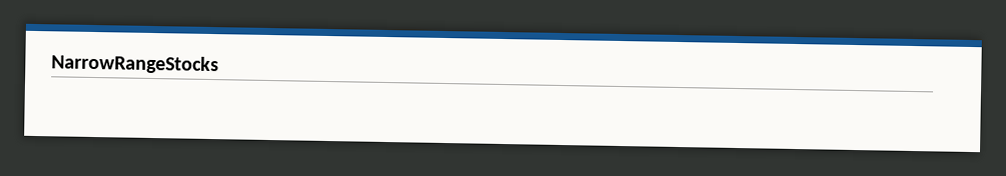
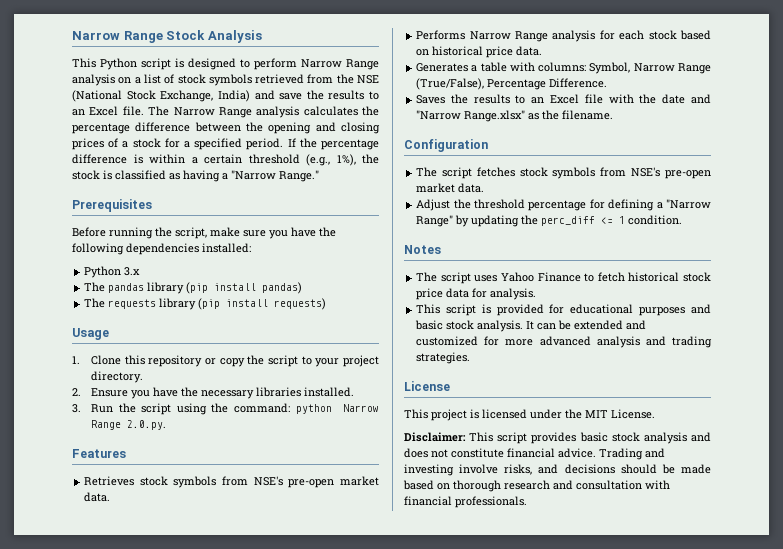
- NarrowRangeStocks
+ Narrow Range Stock Analysis
+ This Python script is designed to perform Narrow Range analysis on a list of stock symbols retrieved from the NSE (National Stock Exchange, India) and save the results to an Excel file. The Narrow Range analysis calculates the percentage difference between the opening and closing prices of a stock for a specified period. If the percentage difference is within a certain threshold (e.g., 1%), the stock is classified as having a "Narrow Range."
+ Prerequisites
+ Before running the script, make sure you have the following dependencies installed:
+ Python 3.x
+ The pandas library (pip install pandas)
+ The requests library (pip install requests)
+ Usage
+ 1. Clone this repository or copy the script to your project directory.
+ 2. Ensure you have the necessary libraries installed.
+ 3. Run the script using the command: python Narrow Range 2.0.py.
+ Features
+ Retrieves stock symbols from NSE's pre-open market data.
+ Performs Narrow Range analysis for each stock based on historical price data.
+ Generates a table with columns: Symbol, Narrow Range (True/False), Percentage Difference.
+ Saves the results to an Excel file with the date and "Narrow Range.xlsx" as the filename.
+ Configuration
+ The script fetches stock symbols from NSE's pre-open market data.
+ Adjust the threshold percentage for defining a "Narrow Range" by updating the perc_diff <= 1 condition.
+ Notes
+ The script uses Yahoo Finance to fetch historical stock price data for analysis.
+ This script is provided for educational purposes and basic stock analysis. It can be extended and customized for more advanced analysis and trading strategies.
+ License
+ This project is licensed under the MIT License.
+ Disclaimer: This script provides basic stock analysis and does not constitute financial advice. Trading and investing involve risks, and decisions should be made based on thorough research and consultation with financial professionals.

